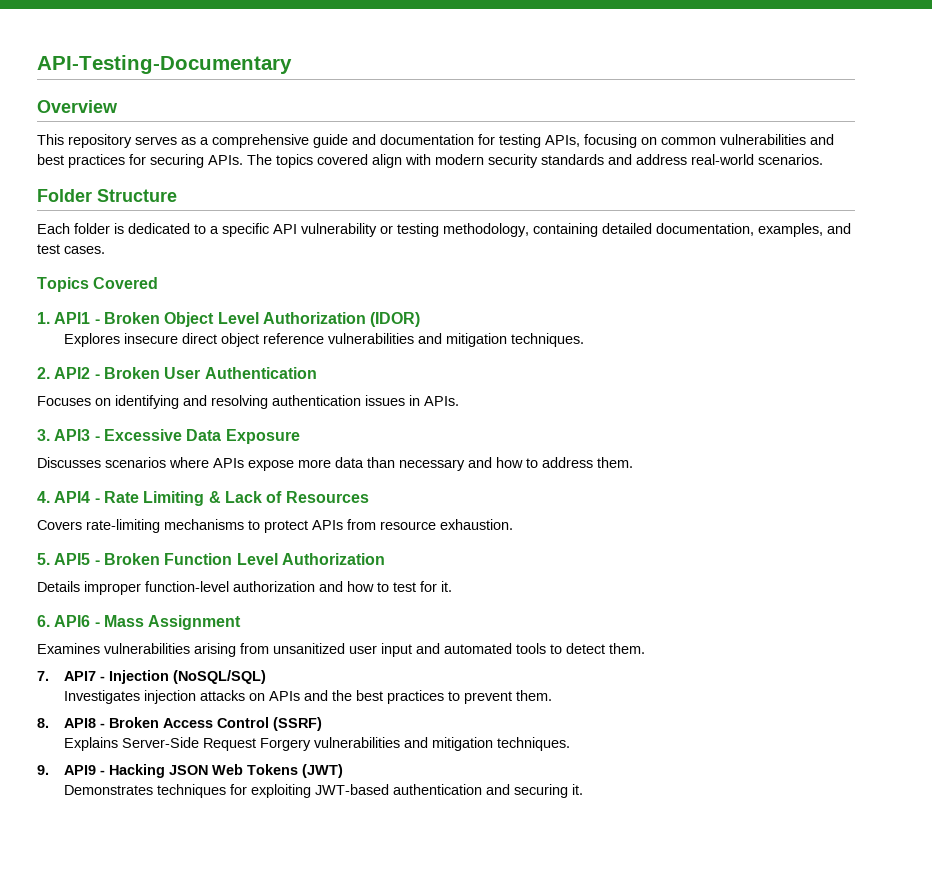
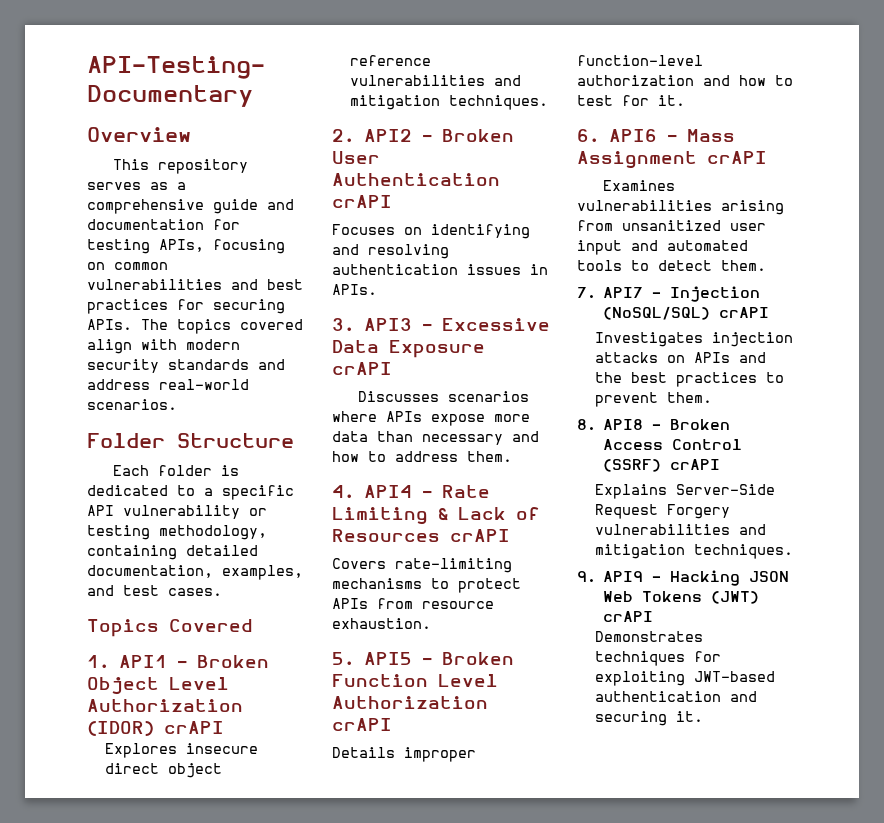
- 1. API1 - Broken Object Level Authorization (IDOR)
+ 1. API1 - Broken Object Level Authorization (IDOR) crAPI
- 2. API2 - Broken User Authentication
+ 2. API2 - Broken User Authentication crAPI
- 3. API3 - Excessive Data Exposure
+ 3. API3 - Excessive Data Exposure crAPI
- 4. API4 - Rate Limiting & Lack of Resources
+ 4. API4 - Rate Limiting & Lack of Resources crAPI
- 5. API5 - Broken Function Level Authorization
+ 5. API5 - Broken Function Level Authorization crAPI
- 6. API6 - Mass Assignment
+ 6. API6 - Mass Assignment crAPI
- 7. API7 - Injection (NoSQL/SQL)
+ 7. API7 - Injection (NoSQL/SQL) crAPI
- 8. API8 - Broken Access Control (SSRF)
+ 8. API8 - Broken Access Control (SSRF) crAPI
- 9. API9 - Hacking JSON Web Tokens (JWT)
+ 9. API9 - Hacking JSON Web Tokens (JWT) crAPI

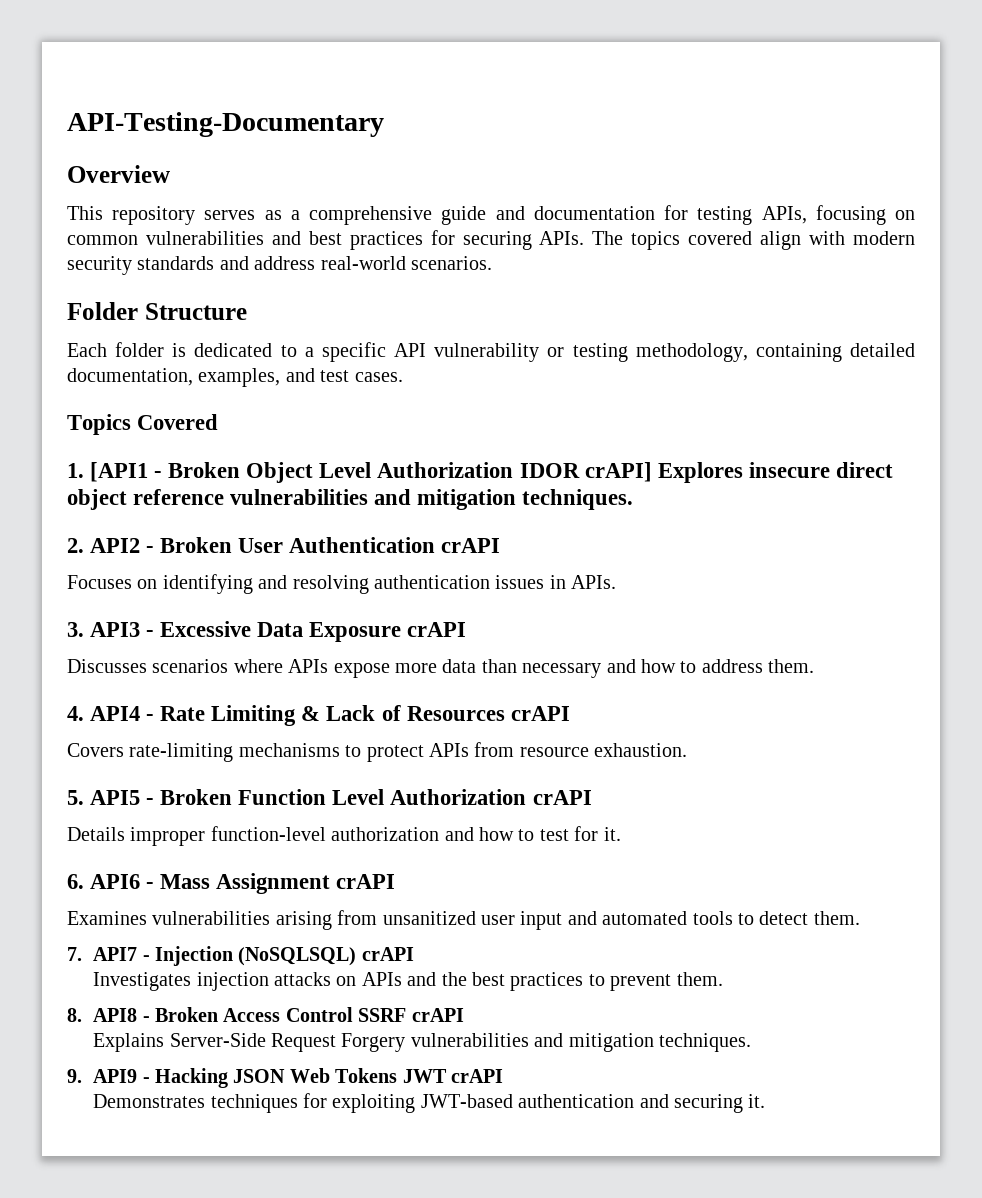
- 1. API1 - Broken Object Level Authorization (IDOR) crAPI
- Explores insecure direct object reference vulnerabilities and mitigation techniques.
+ 1. [API1 - Broken Object Level Authorization IDOR crAPI] Explores insecure direct object reference vulnerabilities and mitigation techniques.
- 7. API7 - Injection (NoSQL/SQL) crAPI
+ 7. API7 - Injection (NoSQLSQL) crAPI
- 8. API8 - Broken Access Control (SSRF) crAPI
+ 8. API8 - Broken Access Control SSRF crAPI
- 9. API9 - Hacking JSON Web Tokens (JWT) crAPI
+ 9. API9 - Hacking JSON Web Tokens JWT crAPI

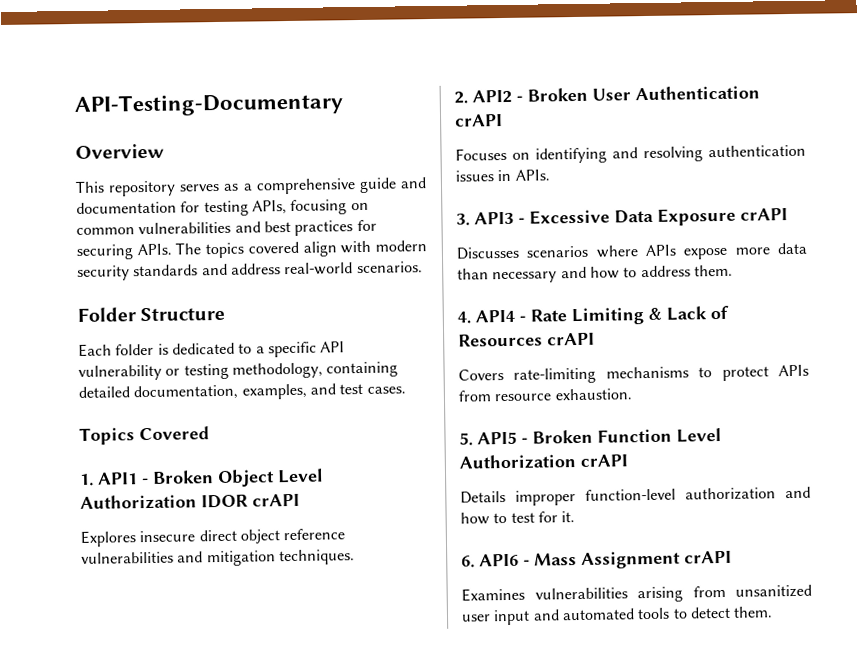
- 1. [API1 - Broken Object Level Authorization IDOR crAPI] Explores insecure direct object reference vulnerabilities and mitigation techniques.
+ 1. API1 - Broken Object Level Authorization IDOR crAPI
+ Explores insecure direct object reference vulnerabilities and mitigation techniques.
- 7. API7 - Injection (NoSQLSQL) crAPI
- Investigates injection attacks on APIs and the best practices to prevent them.
- 8. API8 - Broken Access Control SSRF crAPI
- Explains Server-Side Request Forgery vulnerabilities and mitigation techniques.
- 9. API9 - Hacking JSON Web Tokens JWT crAPI
- Demonstrates techniques for exploiting JWT-based authentication and securing it.

